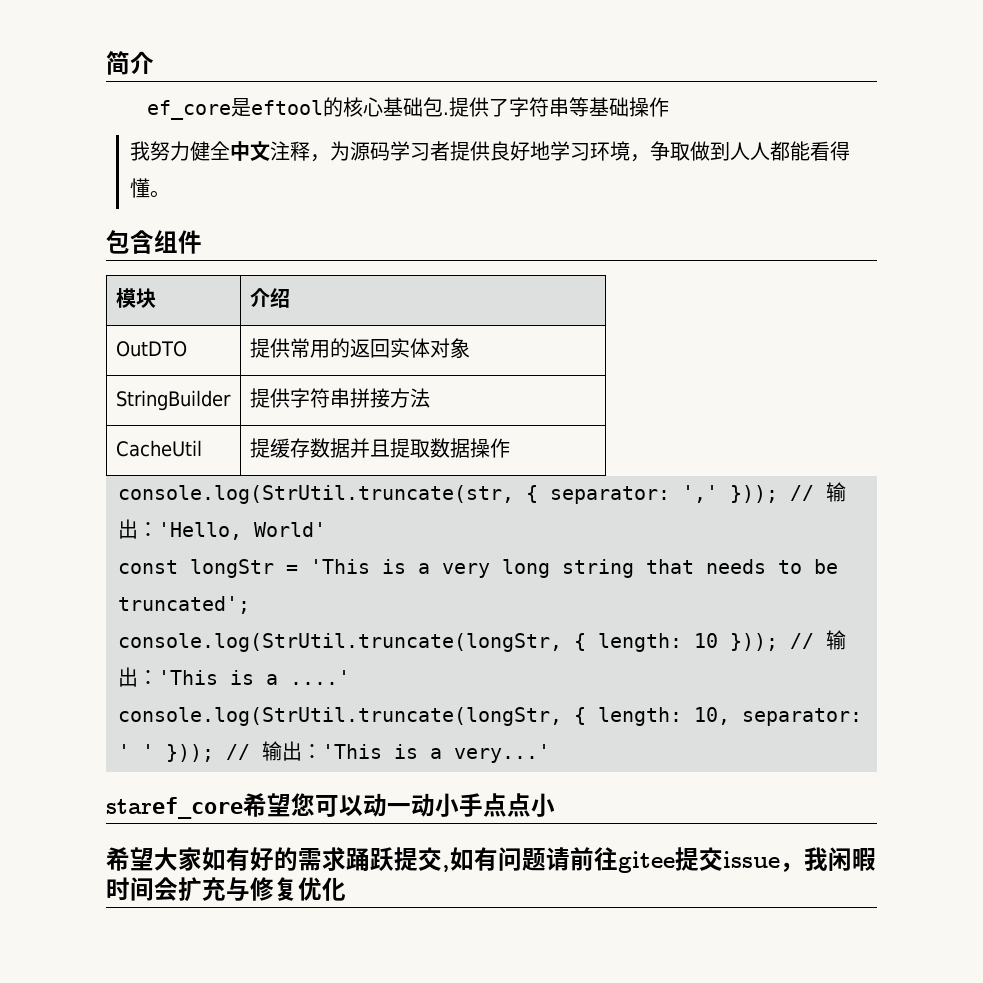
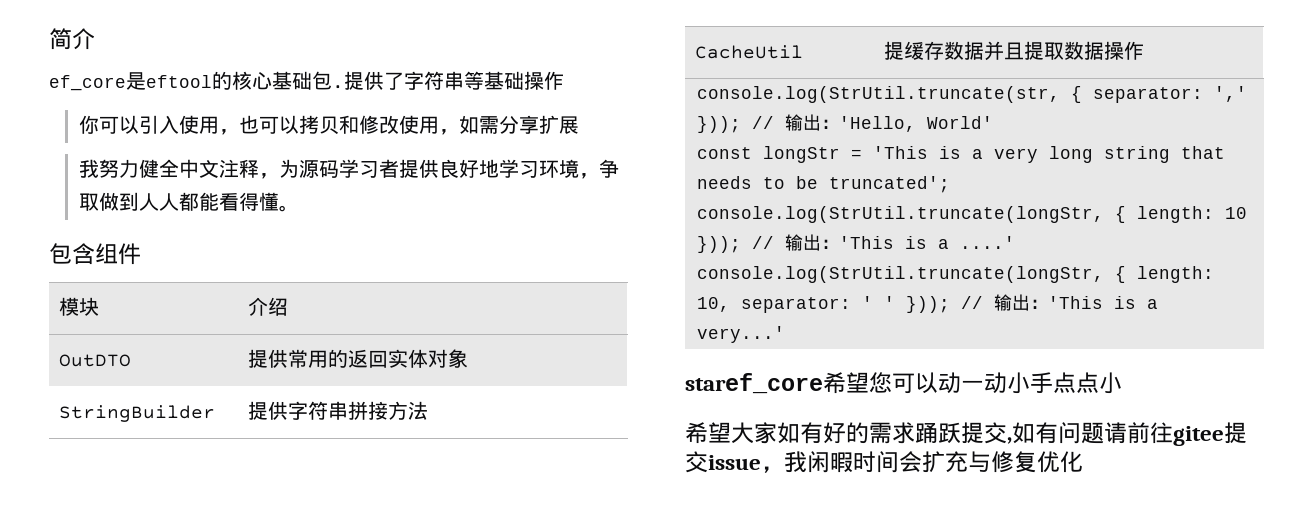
+ 你可以引入使用，也可以拷贝和修改使用，如需分享扩展

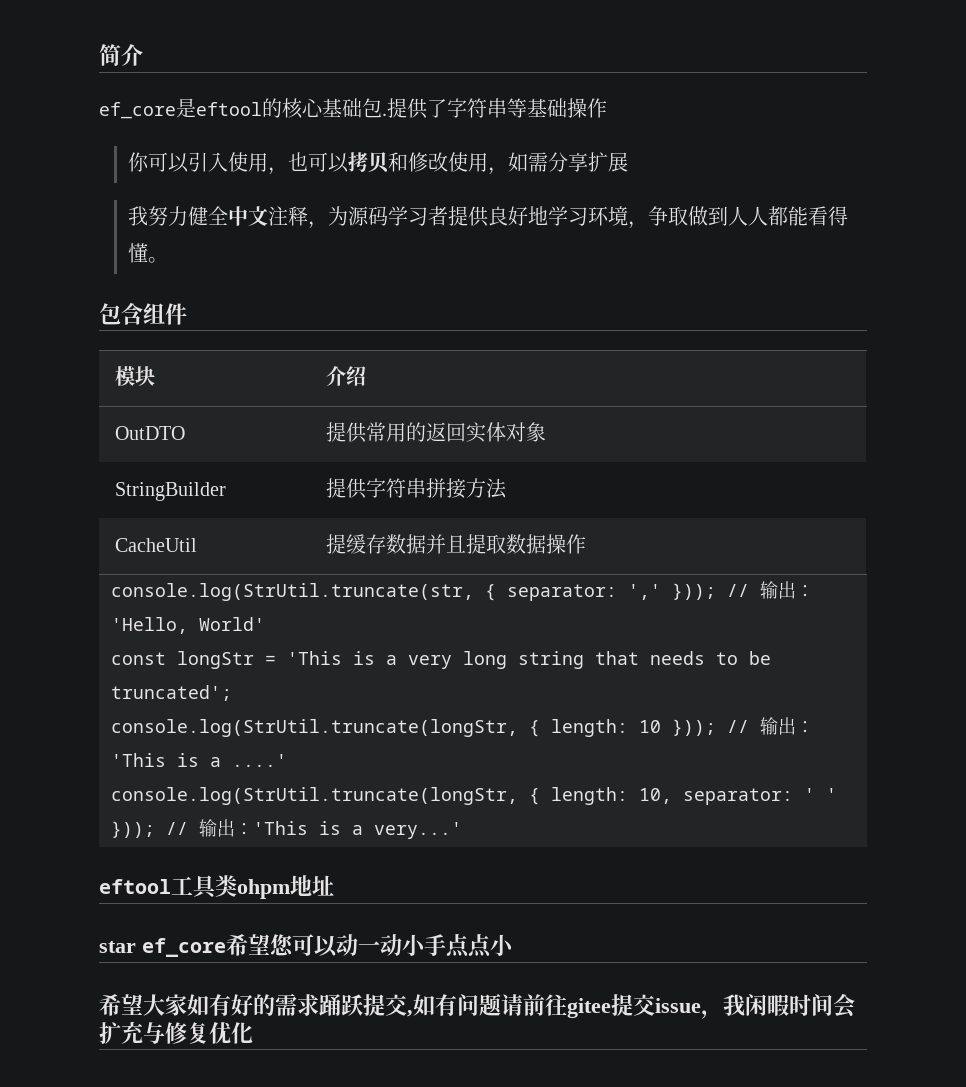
- staref_core希望您可以动一动小手点点小
+ eftool工具类ohpm地址
+ star ef_core希望您可以动一动小手点点小

